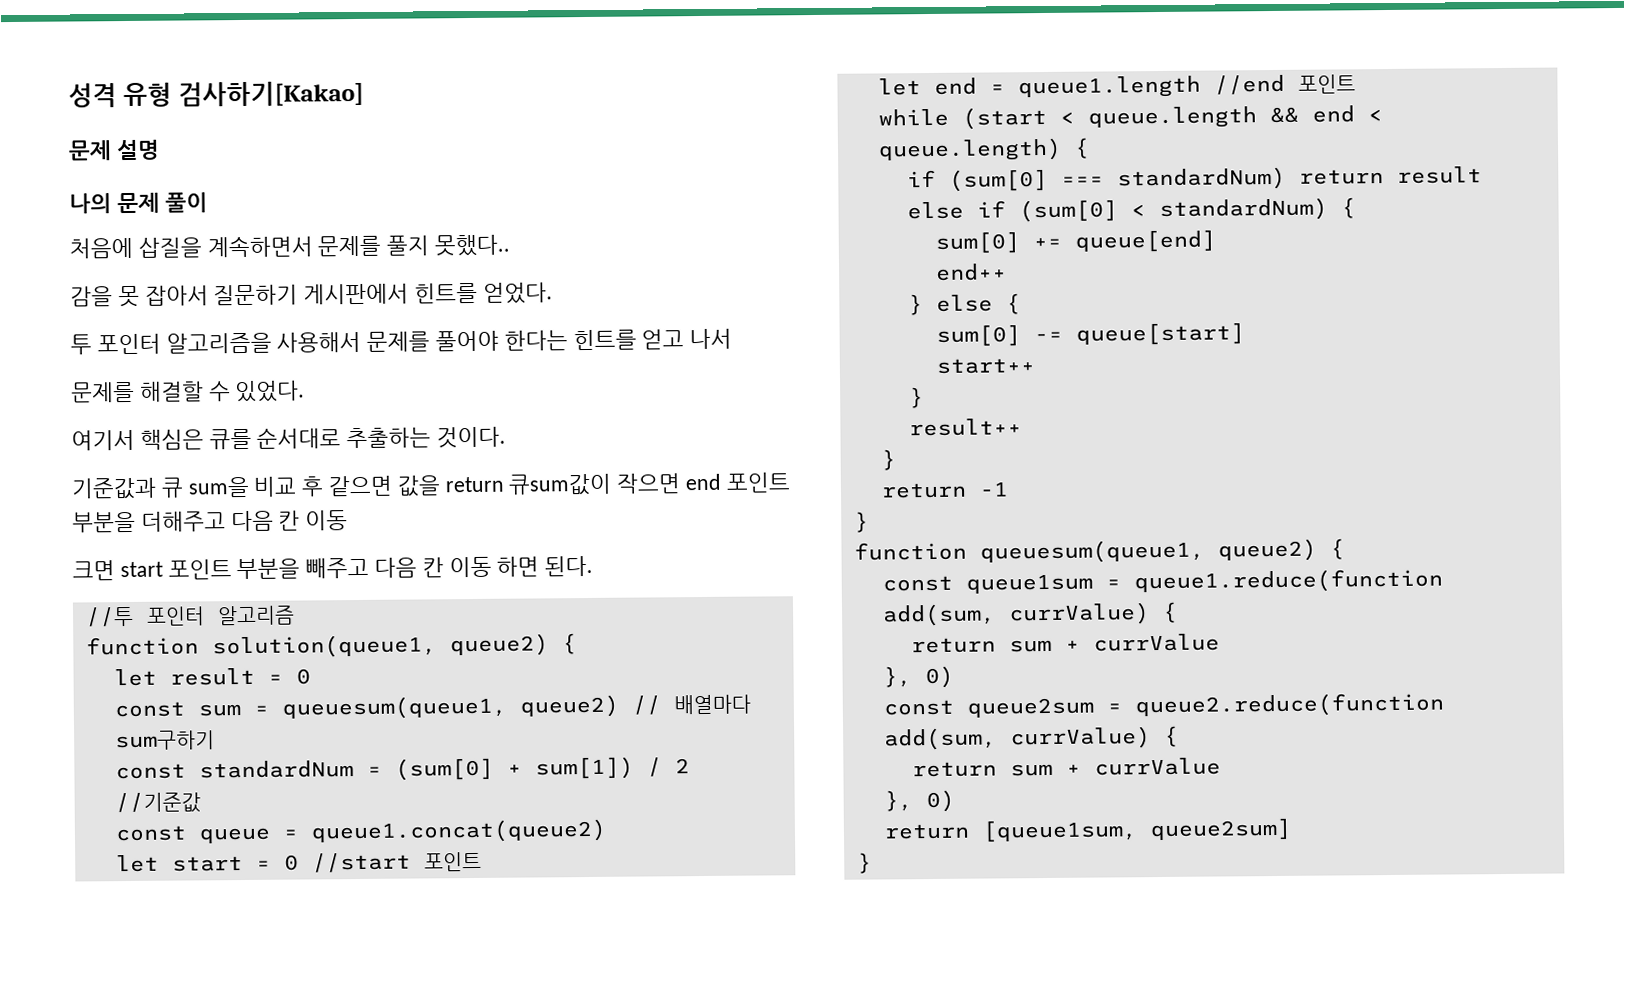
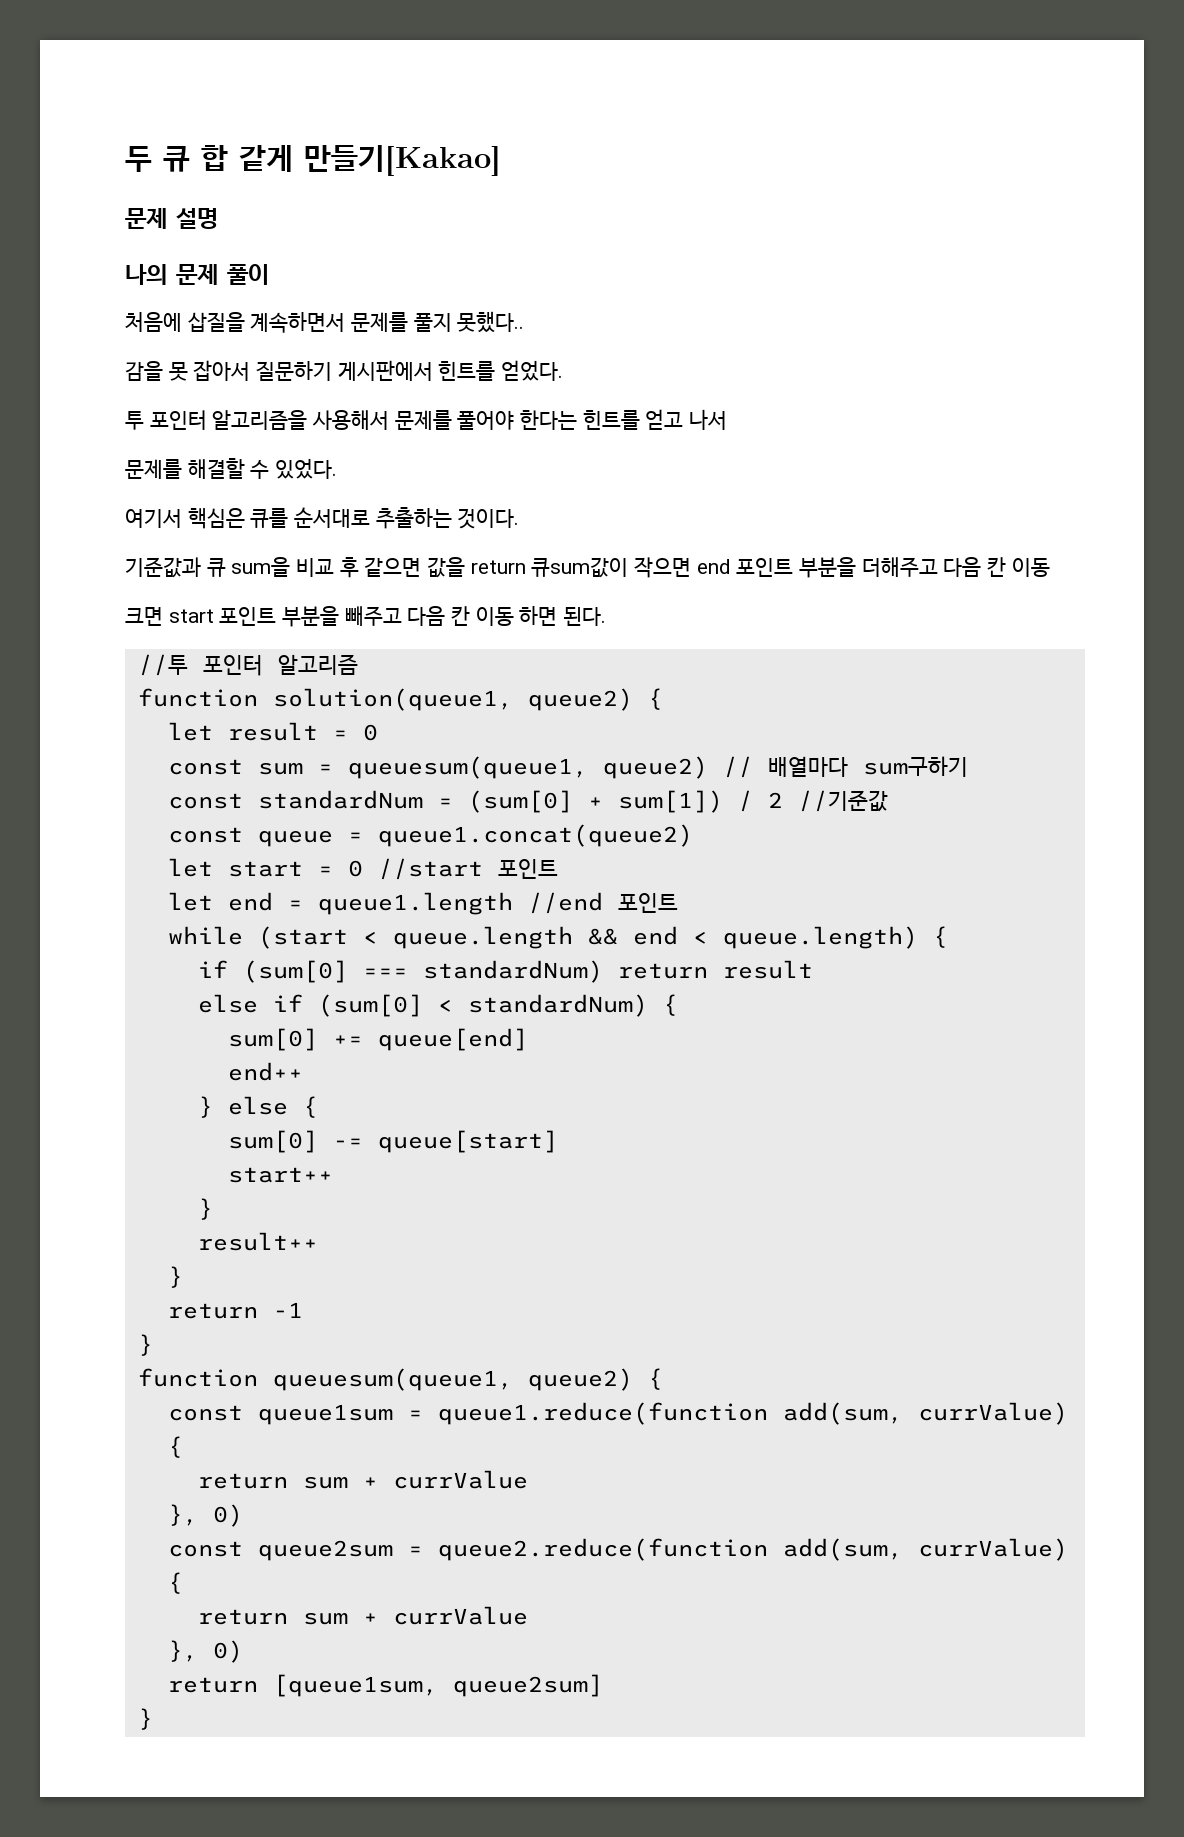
- 성격 유형 검사하기[Kakao]
+ 두 큐 합 같게 만들기[Kakao]

